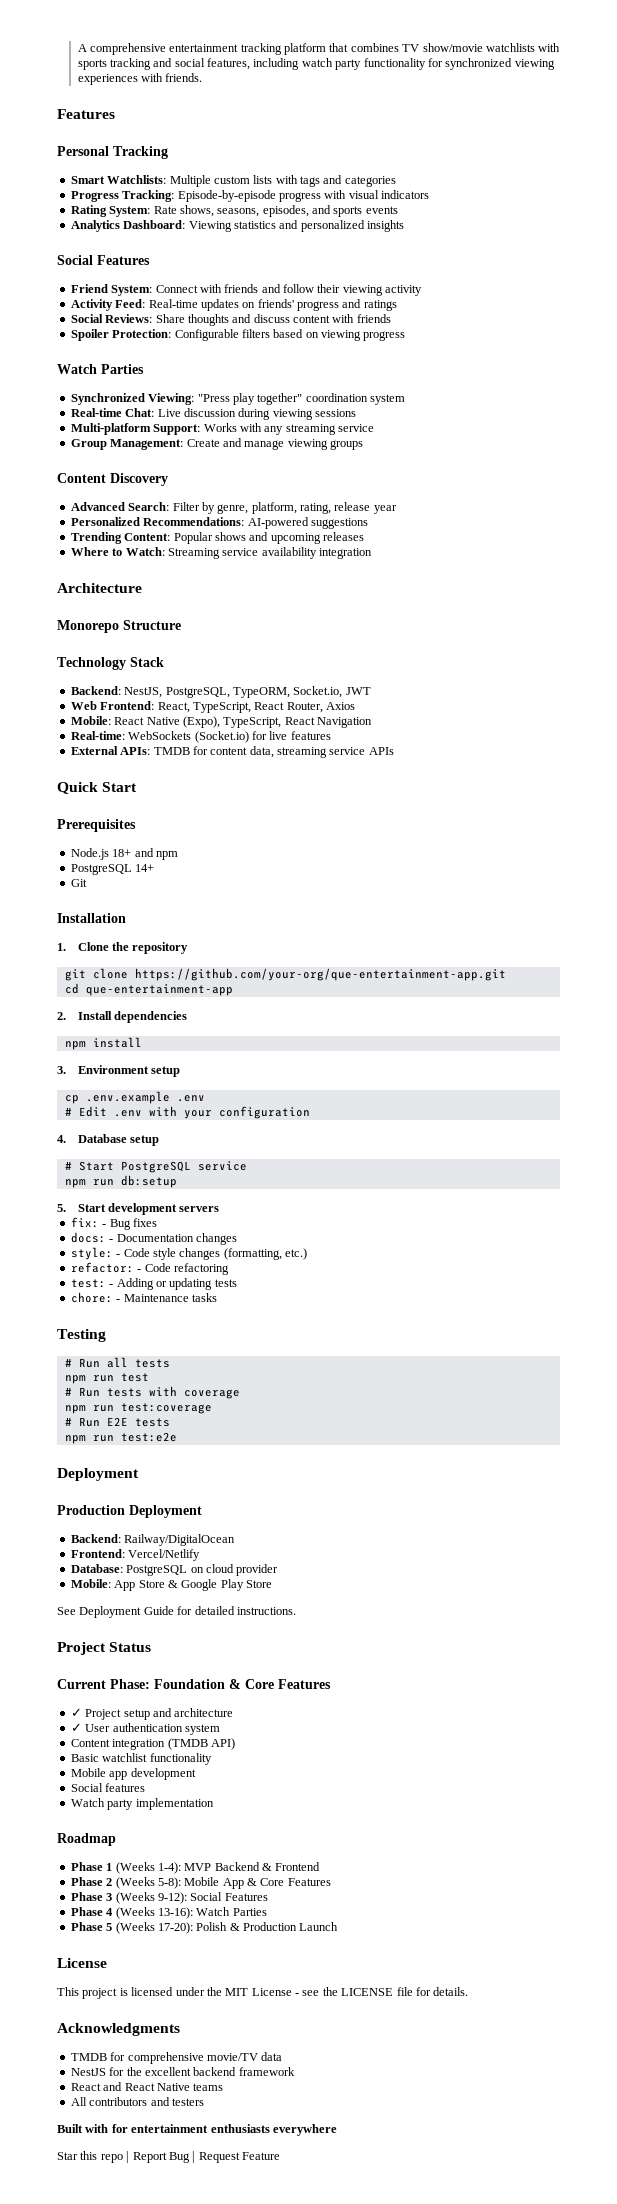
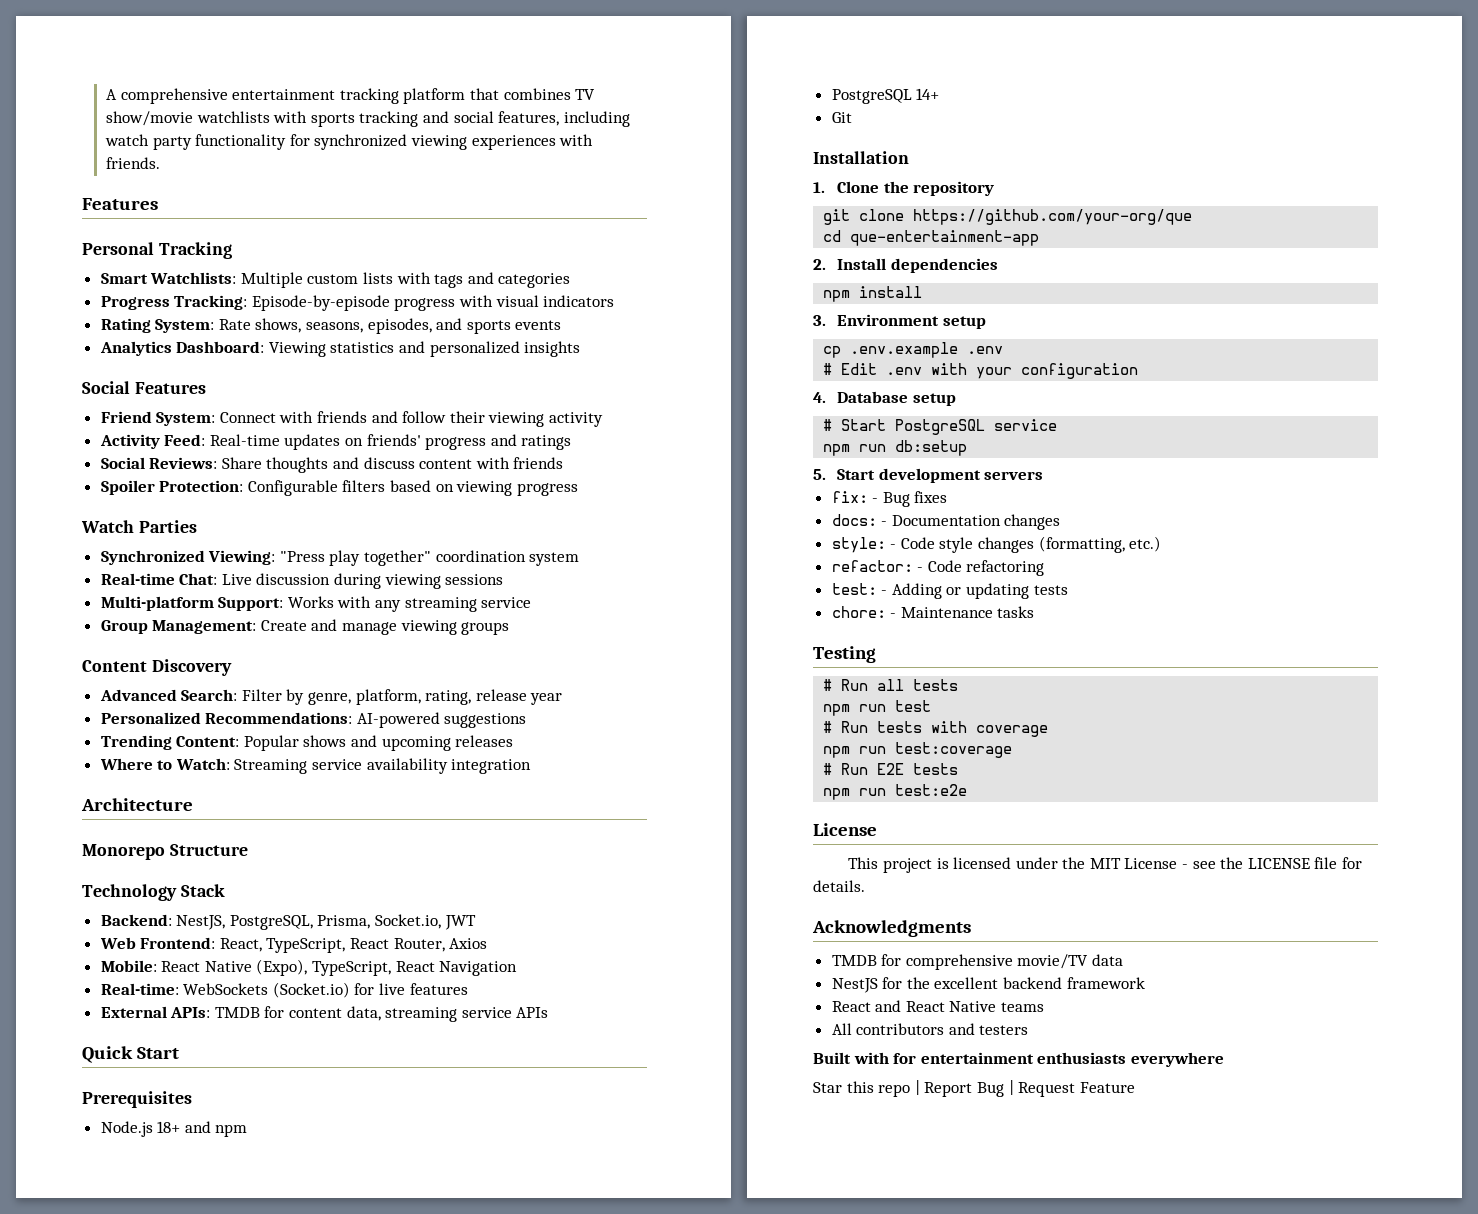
- Backend: NestJS, PostgreSQL, TypeORM, Socket.io, JWT
+ Backend: NestJS, PostgreSQL, Prisma, Socket.io, JWT
- git clone https://github.com/your-org/que-entertainment-app.git
+ git clone https://github.com/your-org/que
  npm run test:e2e
- Deployment
- Production Deployment
- Backend: Railway/DigitalOcean
- Frontend: Vercel/Netlify
- Database: PostgreSQL on cloud provider
- Mobile: App Store & Google Play Store
- See Deployment Guide for detailed instructions.
- Project Status
- Current Phase: Foundation & Core Features
- ✓ Project setup and architecture
- ✓ User authentication system
- Content integration (TMDB API)
- Basic watchlist functionality
- Mobile app development
- Social features
- Watch party implementation
- Roadmap
- Phase 1 (Weeks 1-4): MVP Backend & Frontend
- Phase 2 (Weeks 5-8): Mobile App & Core Features
- Phase 3 (Weeks 9-12): Social Features
- Phase 4 (Weeks 13-16): Watch Parties
- Phase 5 (Weeks 17-20): Polish & Production Launch

